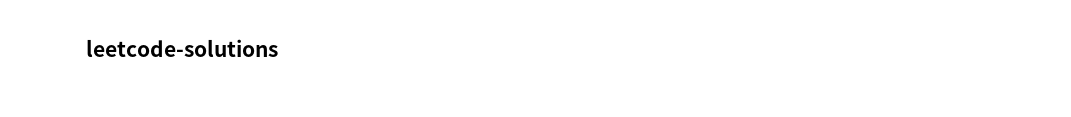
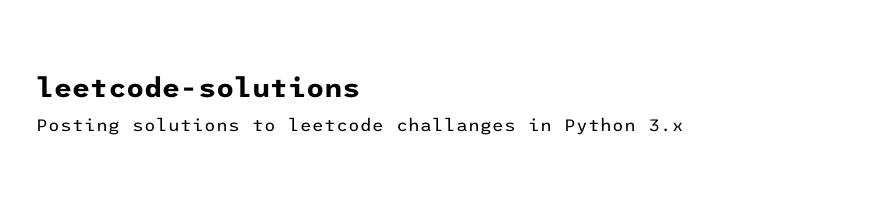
+ Posting solutions to leetcode challanges in Python 3.x

